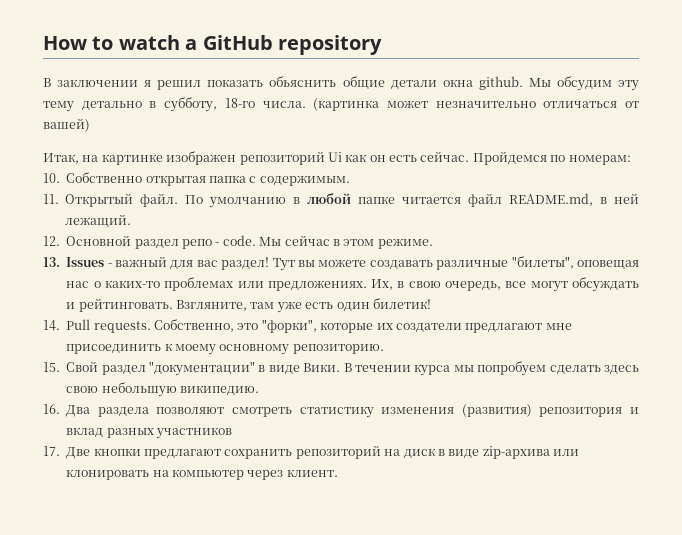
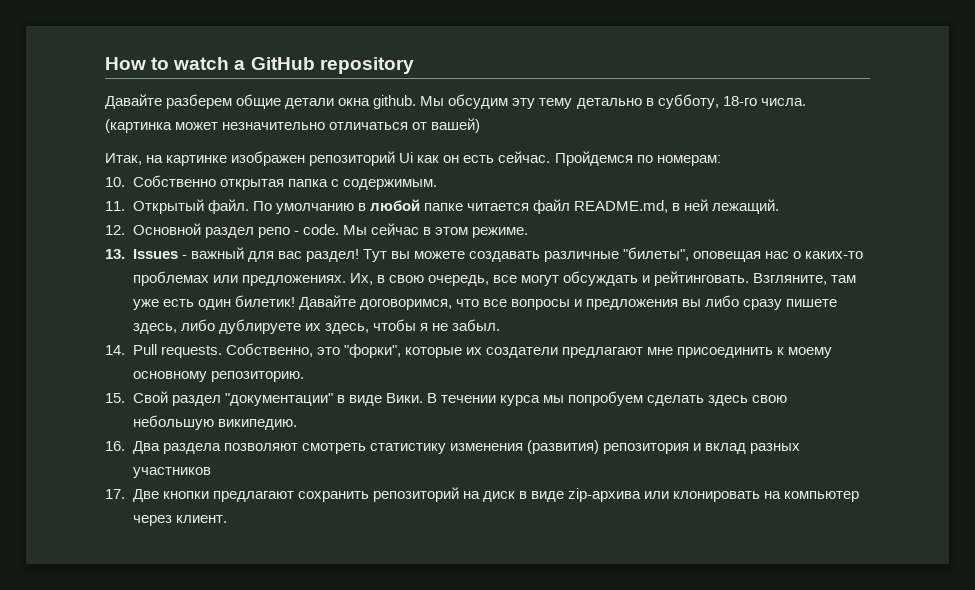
- В заключении я решил показать обьяснить общие детали окна github.
+ Давайте разберем общие детали окна github.
+ Давайте договоримся, что все вопросы и предложения вы либо сразу пишете здесь, либо дублируете их здесь, чтобы я не забыл.

